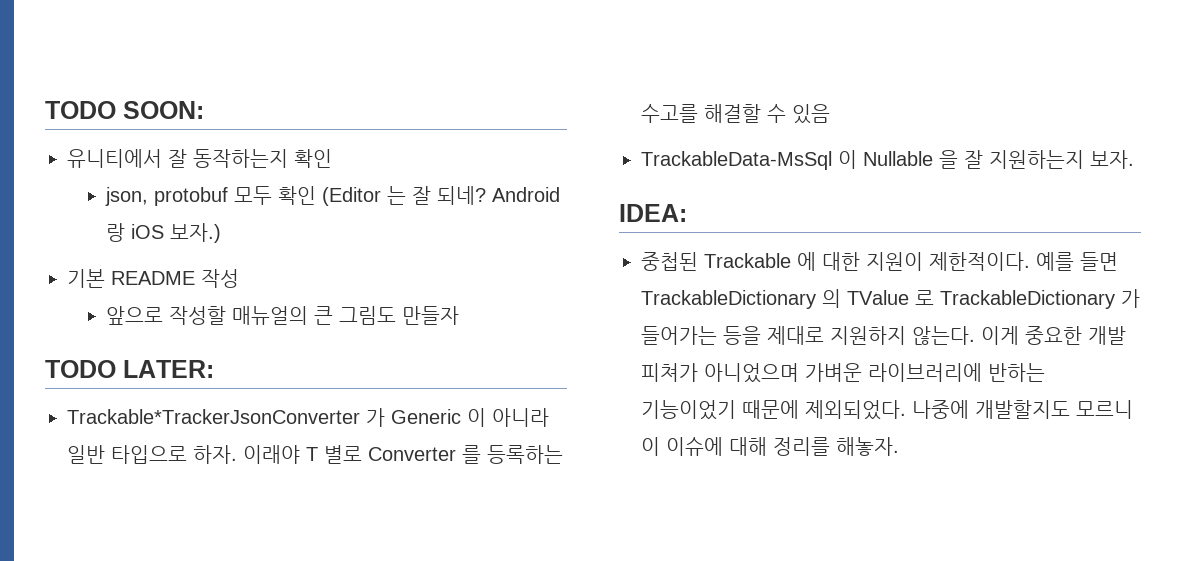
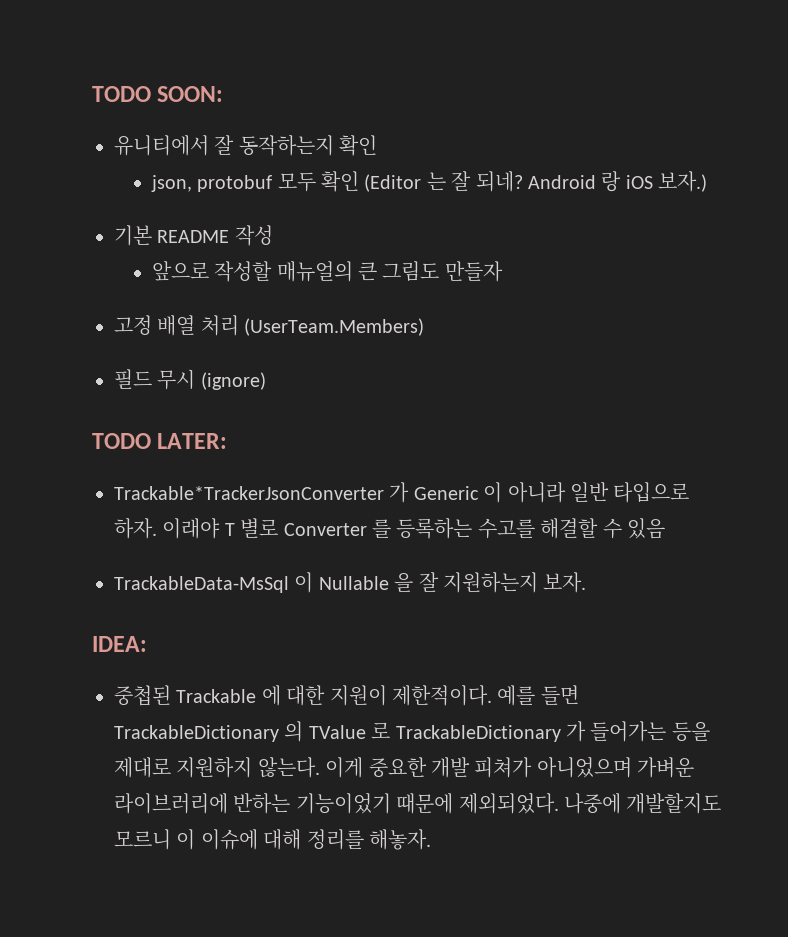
+ 고정 배열 처리 (UserTeam.Members)
+ 필드 무시 (ignore)

